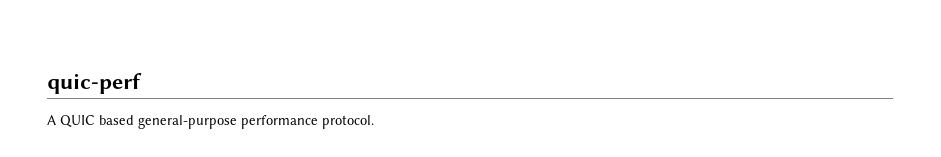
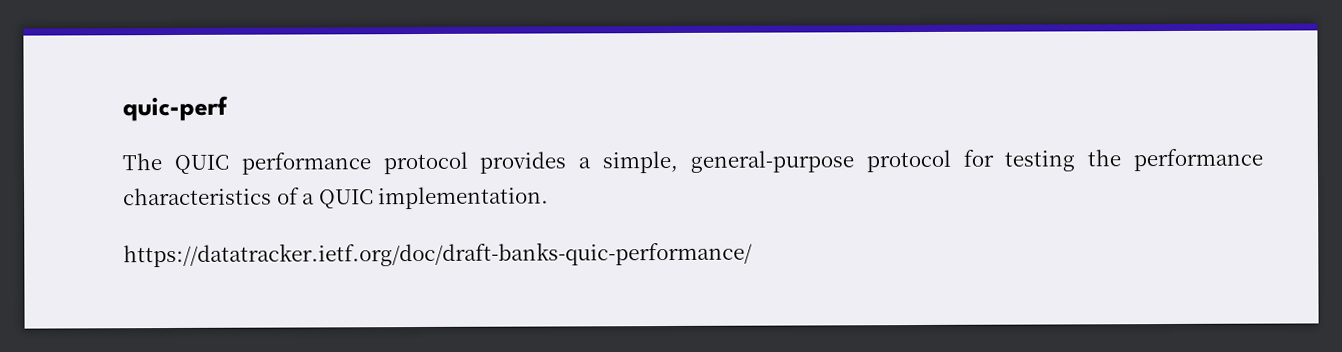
- A QUIC based general-purpose performance protocol.
+ The QUIC performance protocol provides a simple, general-purpose protocol for testing the performance characteristics of a QUIC implementation.
+ https://datatracker.ietf.org/doc/draft-banks-quic-performance/

